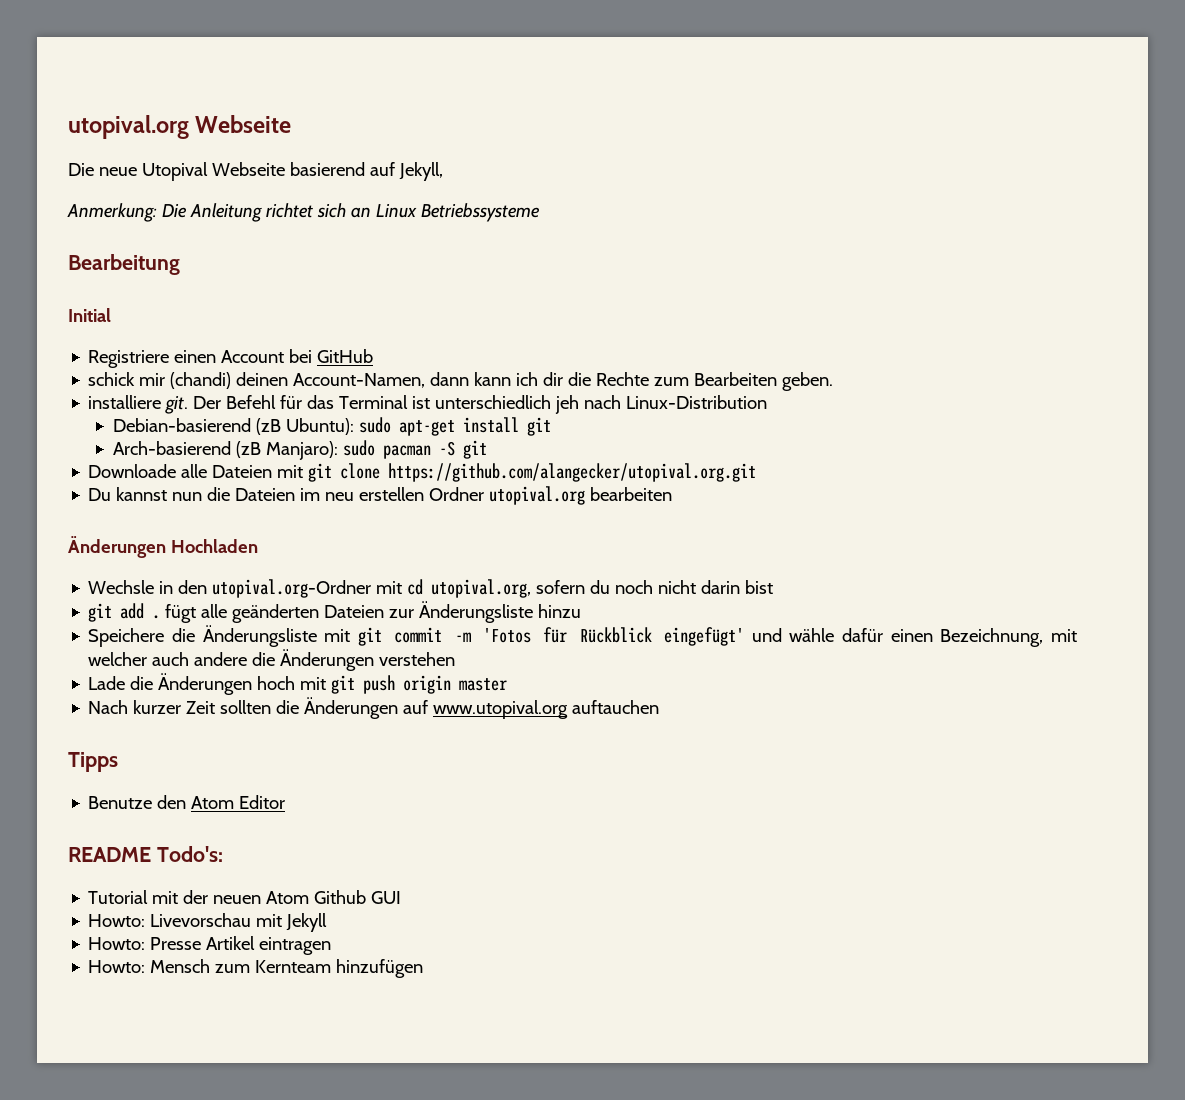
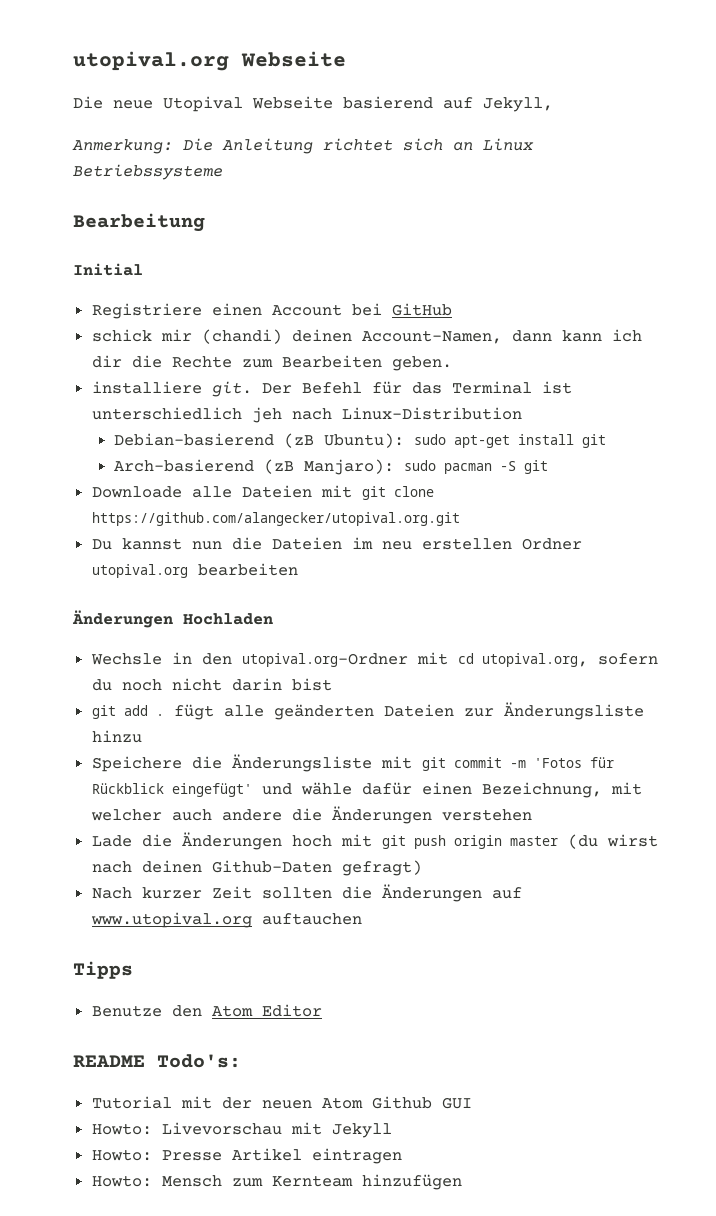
- Lade die Änderungen hoch mit git push origin master
+ Lade die Änderungen hoch mit git push origin master (du wirst nach deinen Github-Daten gefragt)

